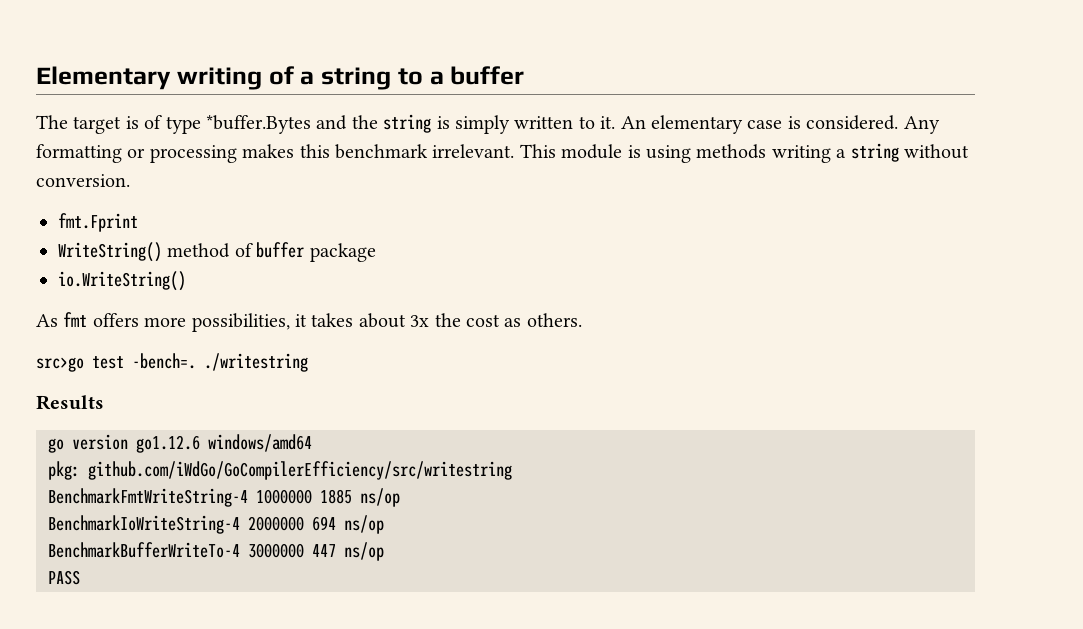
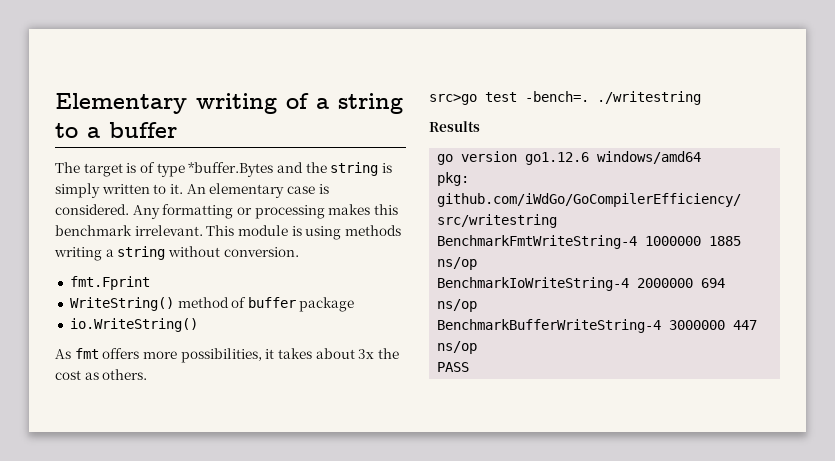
- BenchmarkBufferWriteTo-4 3000000 447 ns/op
+ BenchmarkBufferWriteString-4 3000000 447 ns/op

